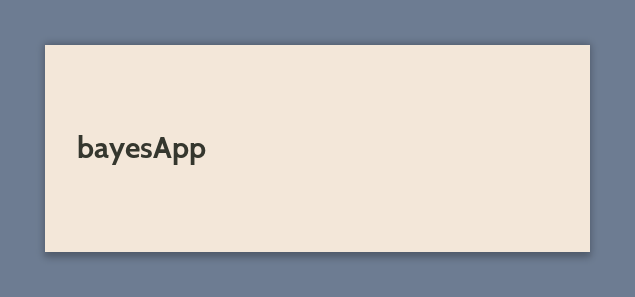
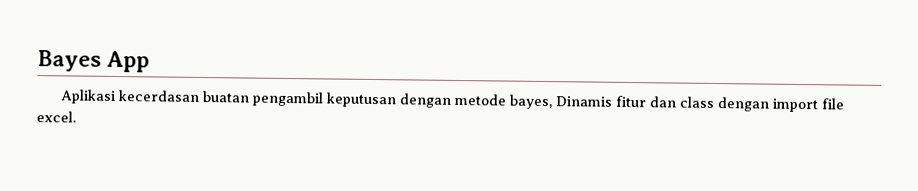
- bayesApp
+ Bayes App
+ Aplikasi kecerdasan buatan pengambil keputusan dengan metode bayes, Dinamis fitur dan class dengan import file excel.

